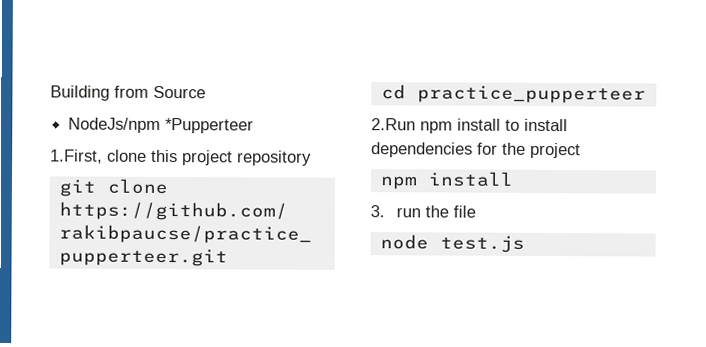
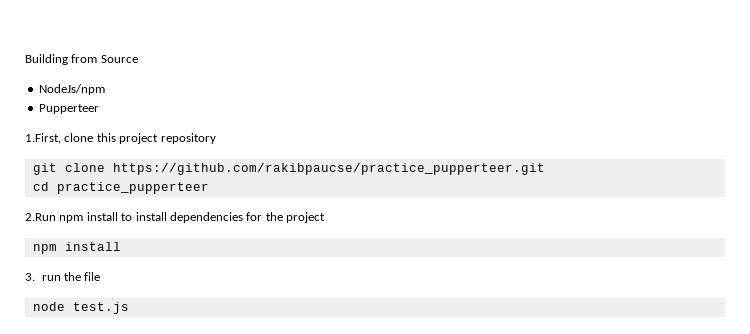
- NodeJs/npm *Pupperteer
+ NodeJs/npm
+ Pupperteer

